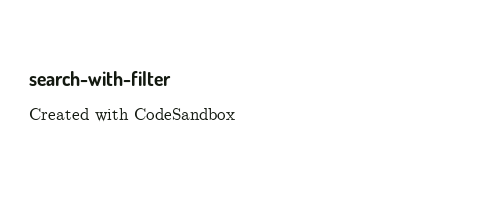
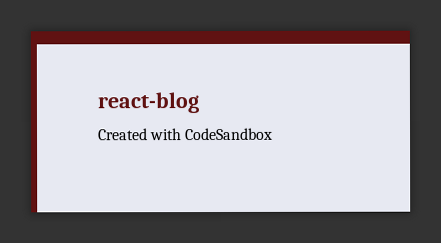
- search-with-filter
+ react-blog

